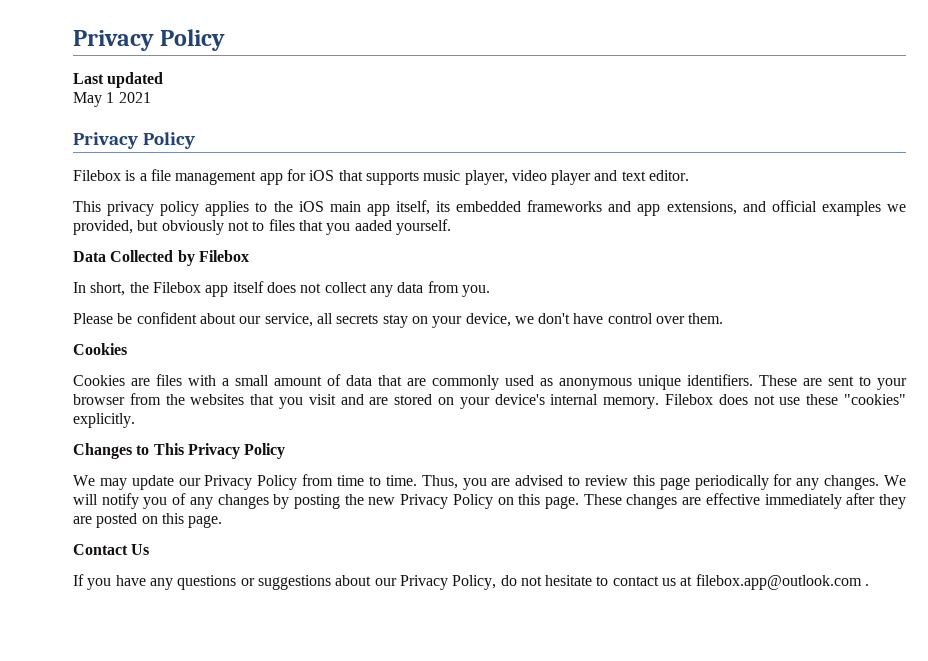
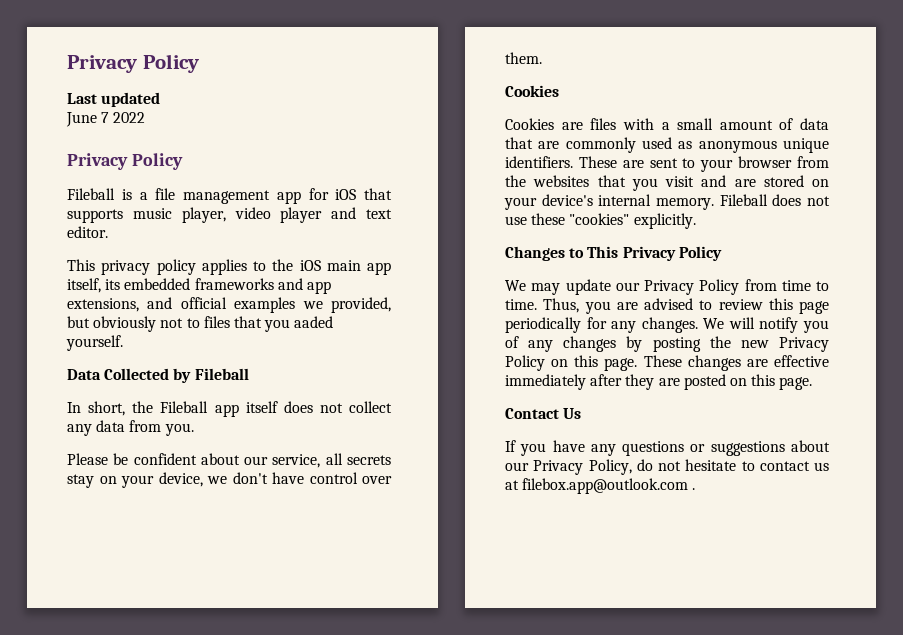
- May 1 2021
+ June 7 2022
  Privacy Policy
- Filebox is a file management app for iOS that supports music player, video player and text editor.
+ Fileball is a file management app for iOS that supports music player, video player and text editor.
- Data Collected by Filebox
+ Data Collected by Fileball
- In short, the Filebox app itself does not collect any data from you.
+ In short, the Fileball app itself does not collect any data from you.
- Filebox does not use these "cookies" explicitly.
+ Fileball does not use these "cookies" explicitly.

